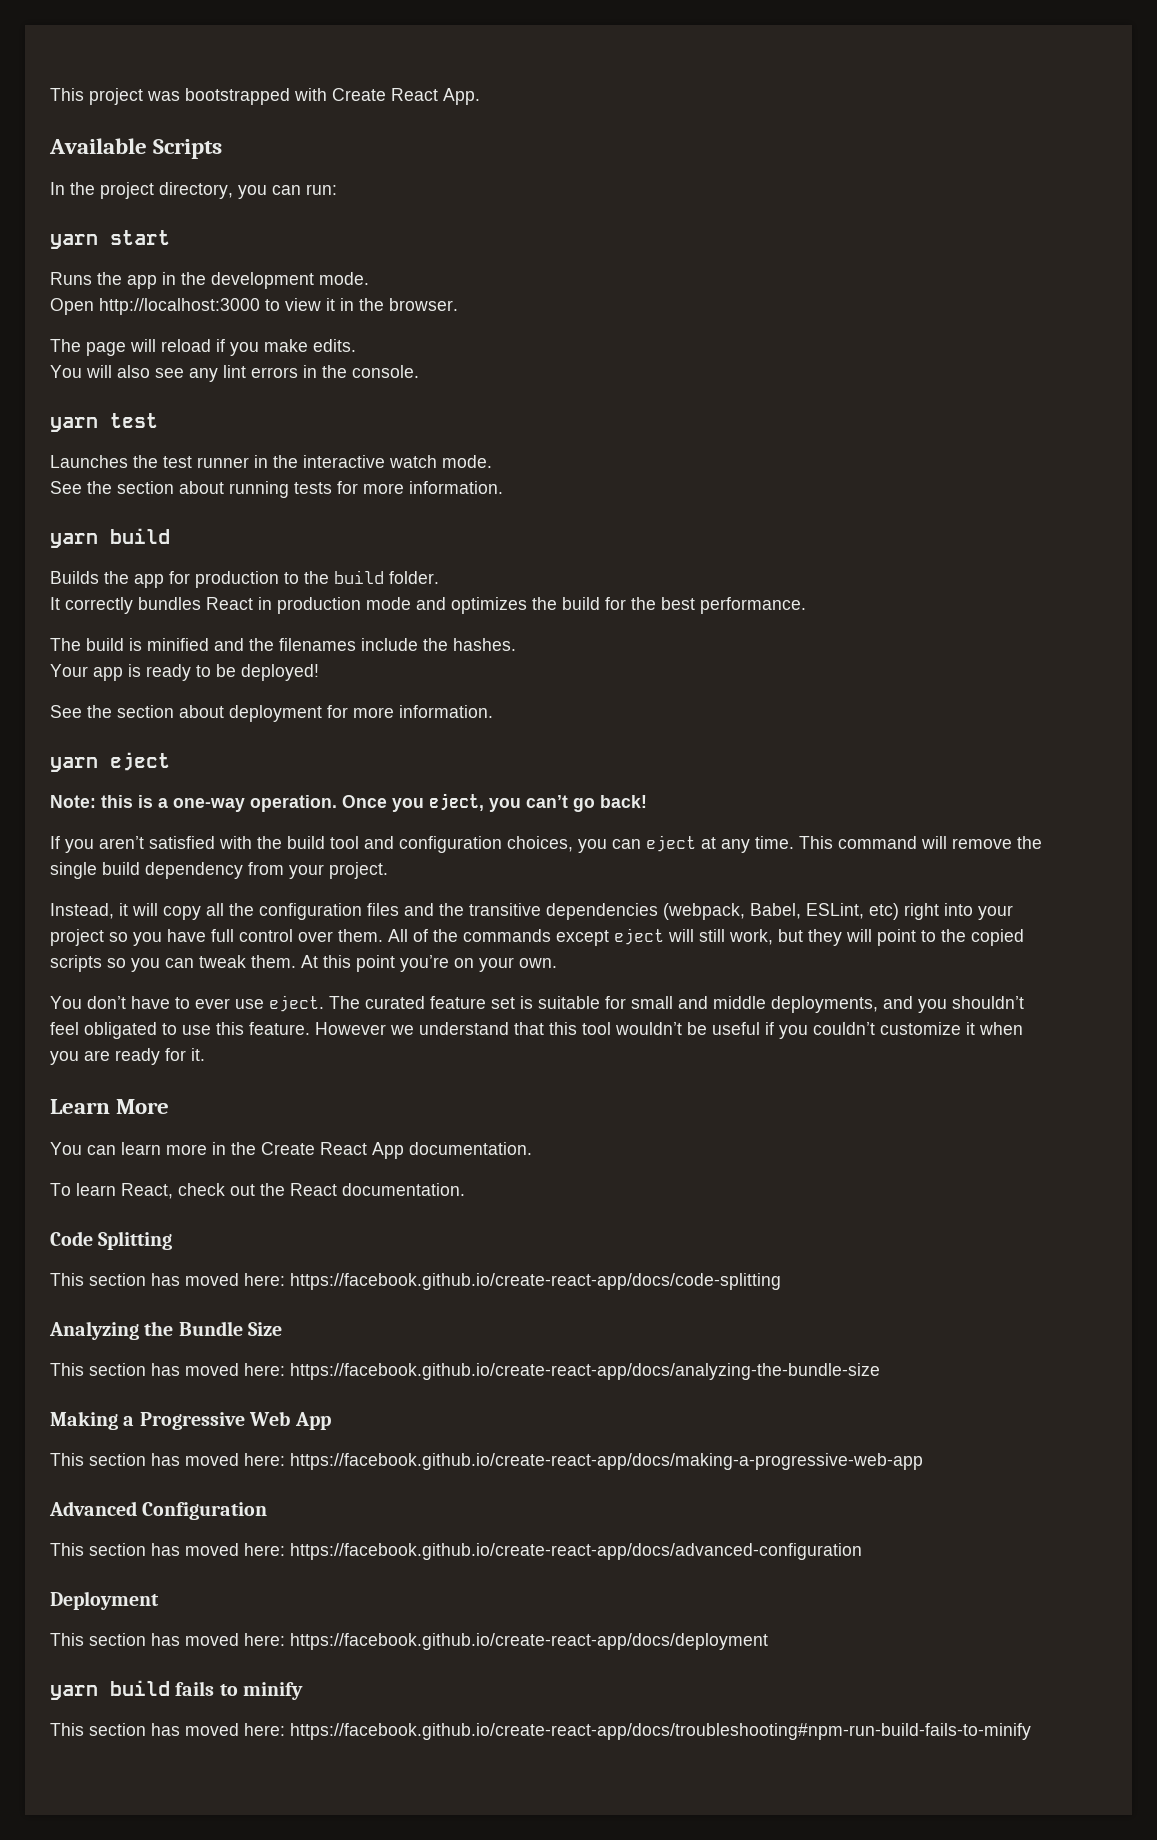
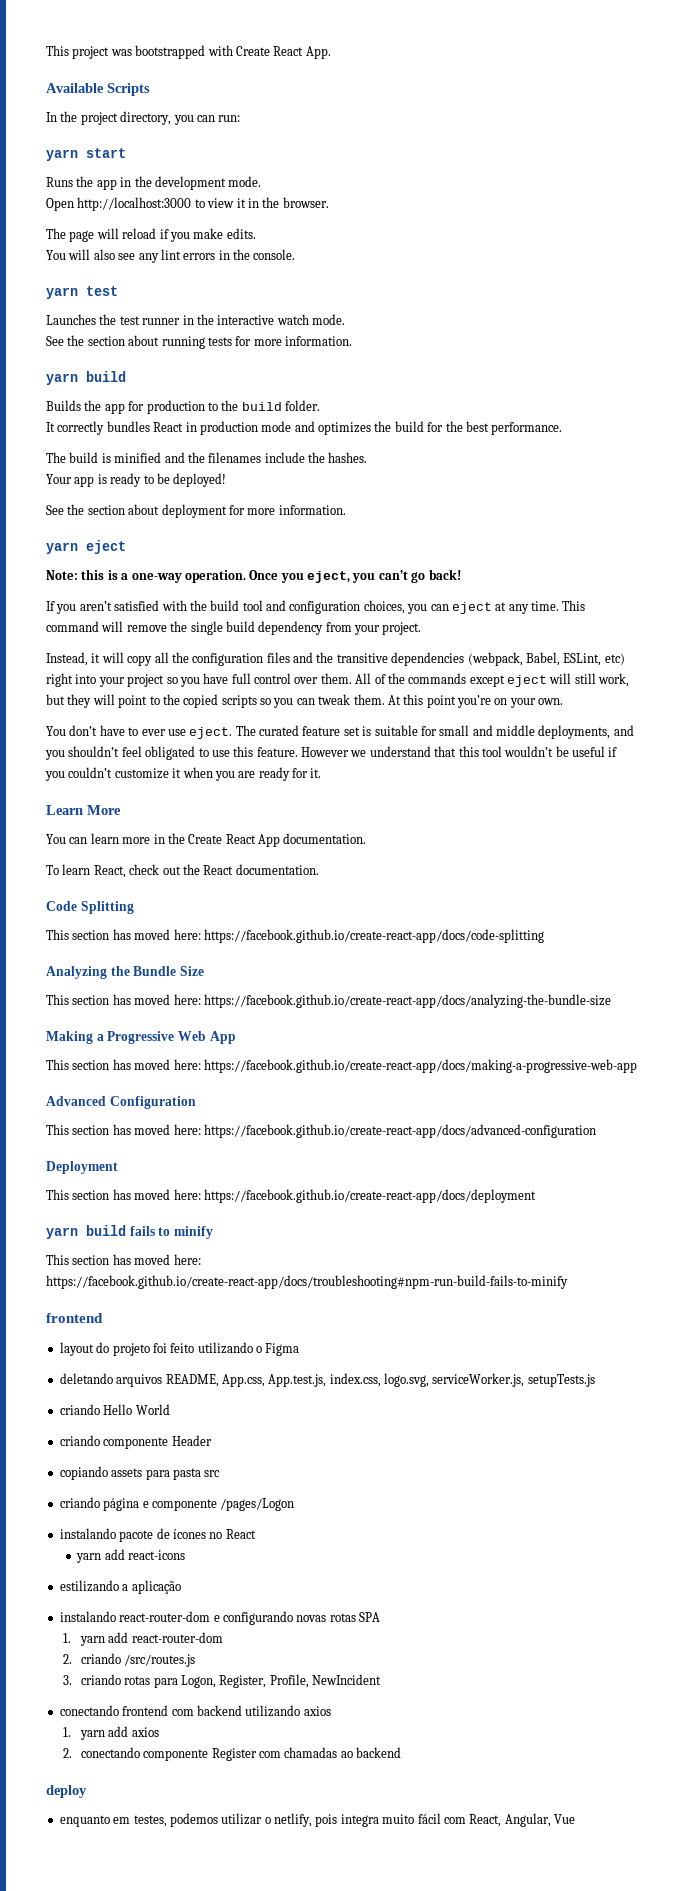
  This section has moved here: https://facebook.github.io/create-react-app/docs/troubleshooting#npm-run-build-fails-to-minify
+ frontend
+ layout do projeto foi feito utilizando o Figma
+ deletando arquivos README, App.css, App.test.js, index.css, logo.svg, serviceWorker.js, setupTests.js
+ criando Hello World
+ criando componente Header
+ copiando assets para pasta src
+ criando página e componente /pages/Logon
+ instalando pacote de ícones no React
+ yarn add react-icons
+ estilizando a aplicação
+ instalando react-router-dom e configurando novas rotas SPA
+ 1. yarn add react-router-dom
+ 2. criando /src/routes.js
+ 3. criando rotas para Logon, Register, Profile, NewIncident
+ conectando frontend com backend utilizando axios
+ 1. yarn add axios
+ 2. conectando componente Register com chamadas ao backend
+ deploy
+ enquanto em testes, podemos utilizar o netlify, pois integra muito fácil com React, Angular, Vue

